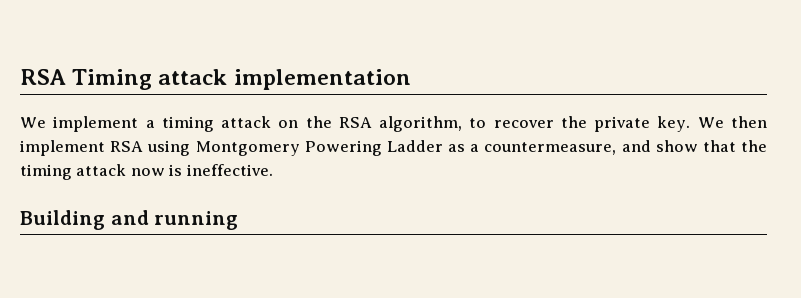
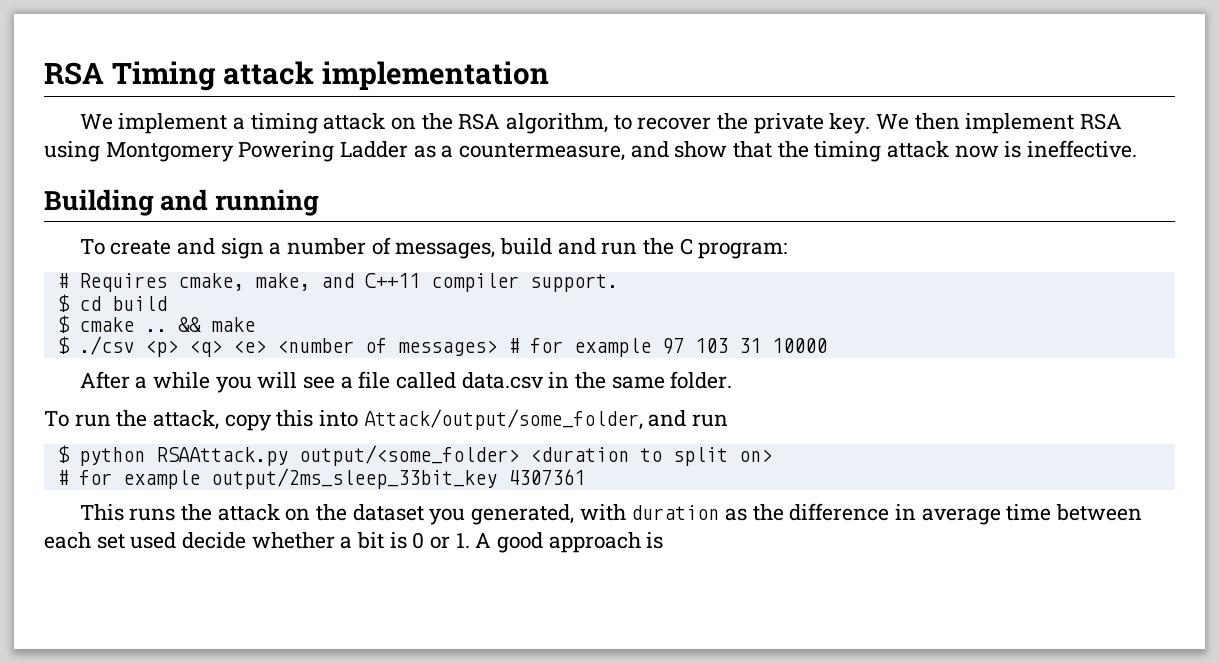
+ To create and sign a number of messages, build and run the C program:
+ # Requires cmake, make, and C++11 compiler support.
+ $ cd build
+ $ cmake .. && make
+ $ ./csv <p> <q> <e> <number of messages> # for example 97 103 31 10000
+ After a while you will see a file called data.csv in the same folder.
+ To run the attack, copy this into Attack/output/some_folder, and run
+ $ python RSAAttack.py output/<some_folder> <duration to split on>
+ # for example output/2ms_sleep_33bit_key 4307361
+ This runs the attack on the dataset you generated, with duration as the difference in average time between each set used decide whether a bit is 0 or 1. A good approach is

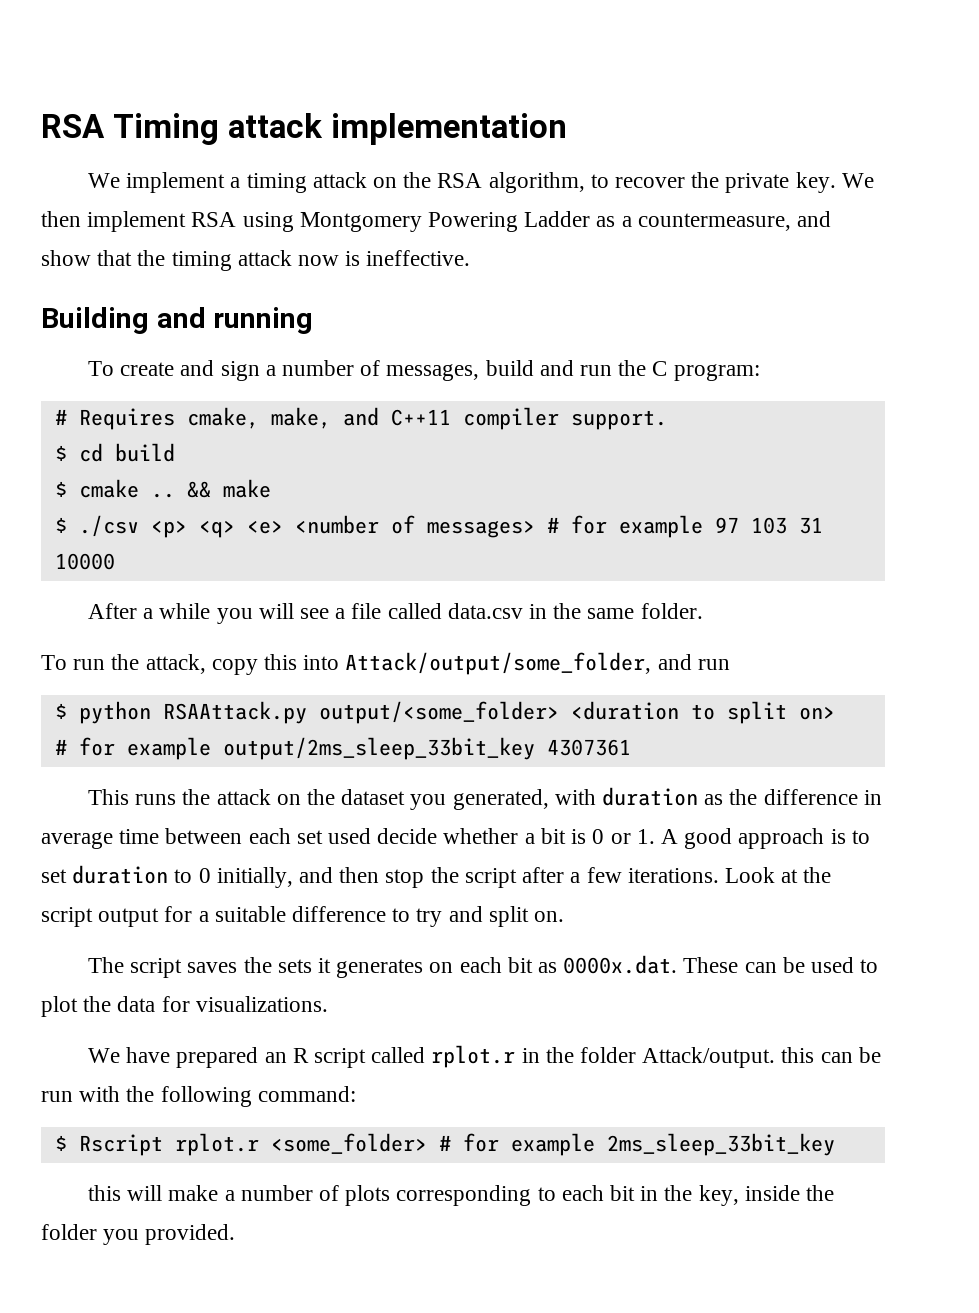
- This runs the attack on the dataset you generated, with duration as the difference in average time between each set used decide whether a bit is 0 or 1. A good approach is
+ This runs the attack on the dataset you generated, with duration as the difference in average time between each set used decide whether a bit is 0 or 1. A good approach is to set duration to 0 initially, and then stop the script after a few iterations. Look at the script output for a suitable difference to try and split on.
+ The script saves the sets it generates on each bit as 0000x.dat. These can be used to plot the data for visualizations.
+ We have prepared an R script called rplot.r in the folder Attack/output. this can be run with the following command:
+ $ Rscript rplot.r <some_folder> # for example 2ms_sleep_33bit_key
+ this will make a number of plots corresponding to each bit in the key, inside the folder you provided.

